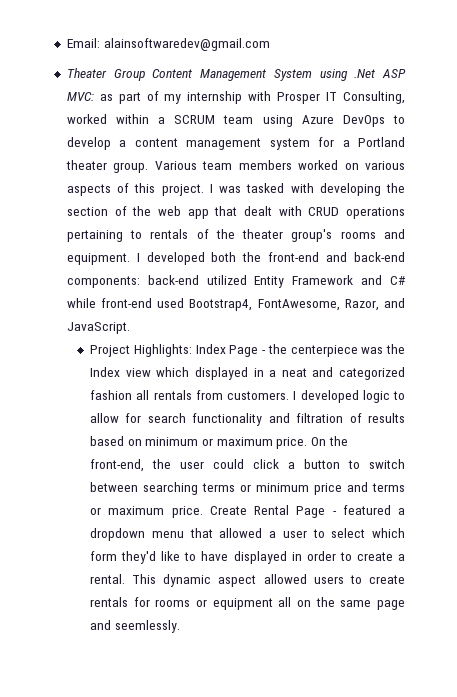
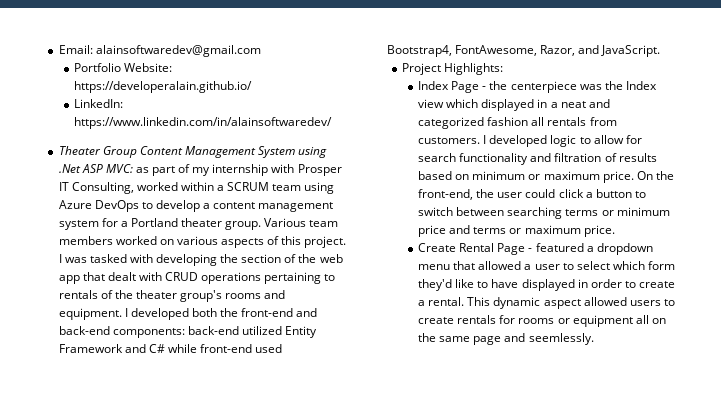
+ Portfolio Website: https://developeralain.github.io/
+ LinkedIn: https://www.linkedin.com/in/alainsoftwaredev/
- Project Highlights: Index Page - the centerpiece was the Index view which displayed in a neat and categorized fashion all rentals from customers.
+ Project Highlights:
+ Index Page - the centerpiece was the Index view which displayed in a neat and categorized fashion all rentals from customers.
- On the front-end, the user could click a button to switch between searching terms or minimum price and terms or maximum price. Create Rental Page - featured a dropdown menu that allowed a user to select which form they'd like to have displayed in order to create a rental.
+ On the front-end, the user could click a button to switch between searching terms or minimum price and terms or maximum price.
+ Create Rental Page - featured a dropdown menu that allowed a user to select which form they'd like to have displayed in order to create a rental.

